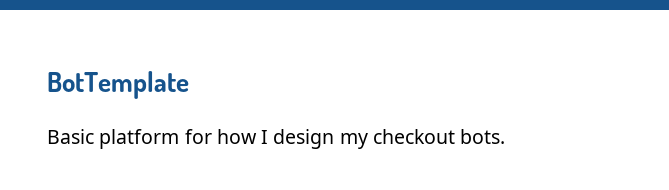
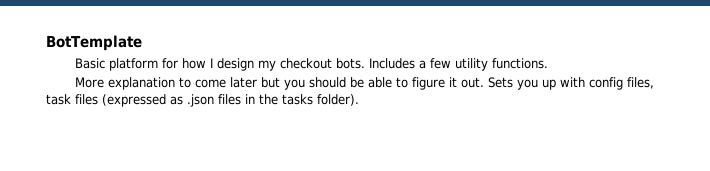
+ Includes a few utility functions.
+ More explanation to come later but you should be able to figure it out. Sets you up with config files, task files (expressed as .json files in the tasks folder).

